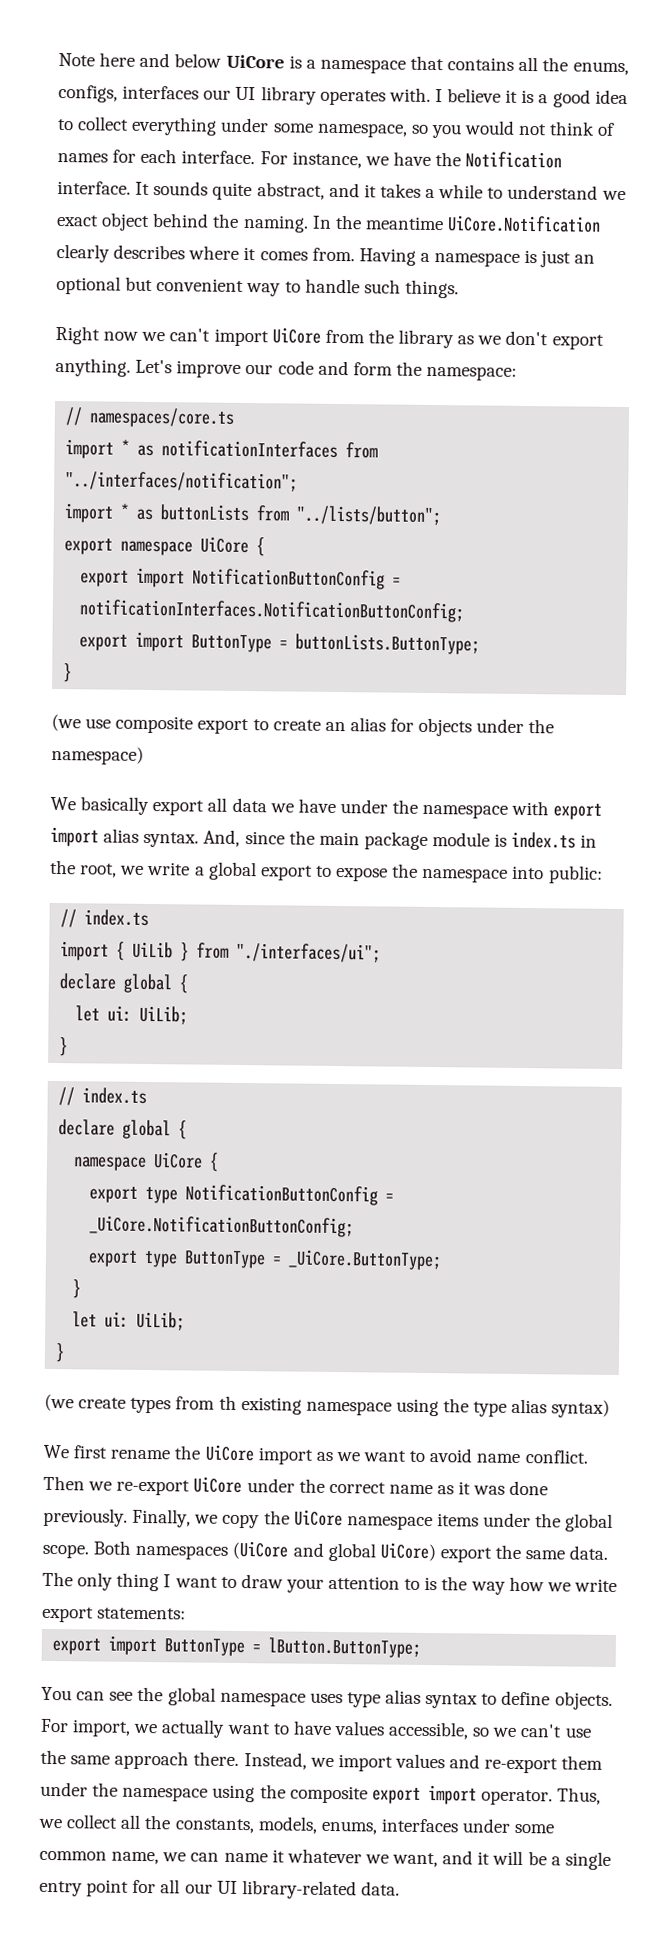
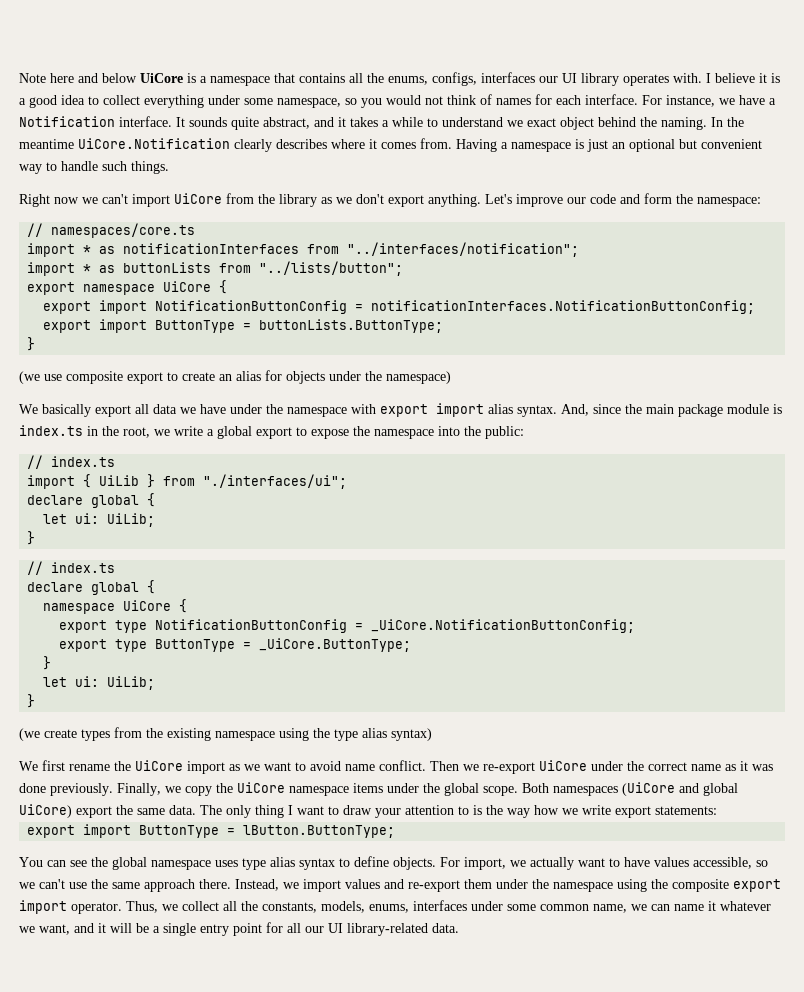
- For instance, we have the Notification interface.
+ For instance, we have a Notification interface.
- And, since the main package module is index.ts in the root, we write a global export to expose the namespace into public:
+ And, since the main package module is index.ts in the root, we write a global export to expose the namespace into the public:
- (we create types from th existing namespace using the type alias syntax)
+ (we create types from the existing namespace using the type alias syntax)

